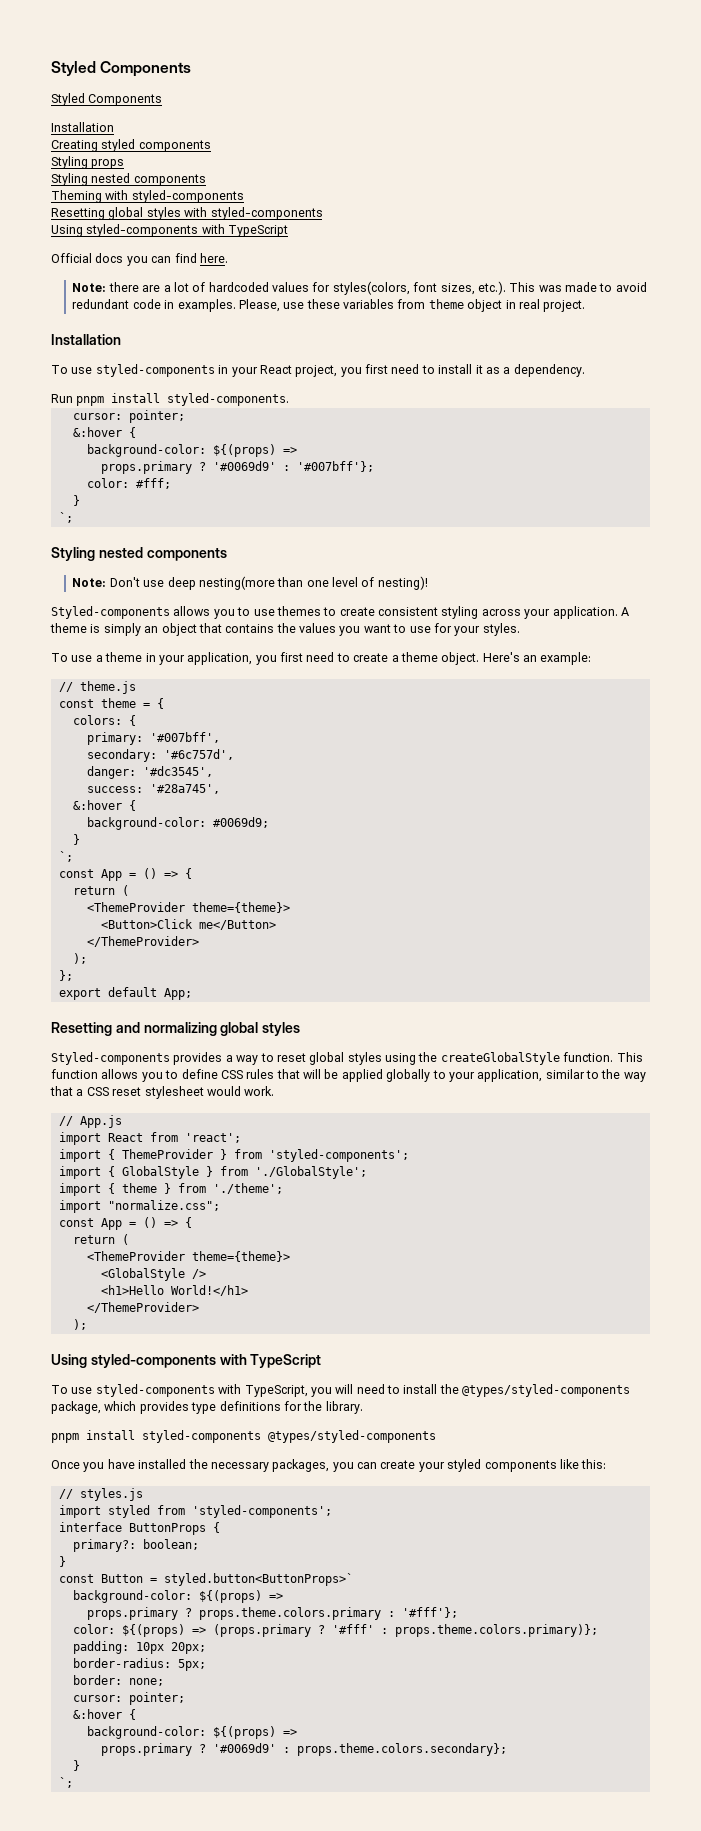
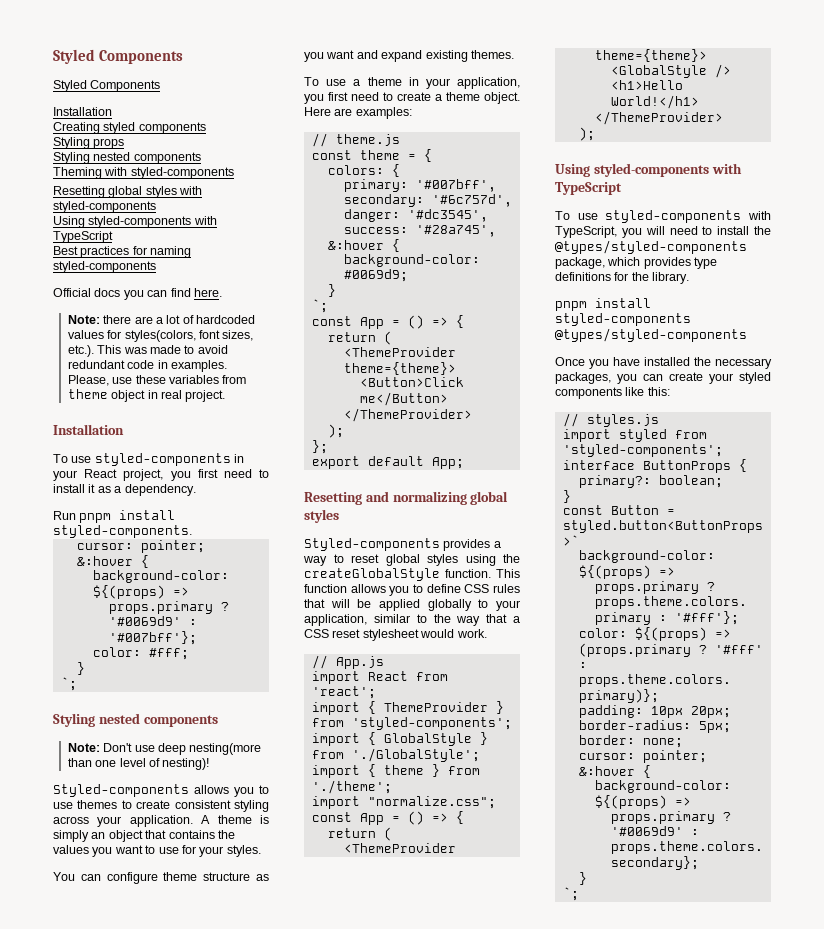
+ Best practices for naming styled-components
+ You can configure theme structure as you want and expand existing themes.
- Here's an example:
+ Here are examples:

